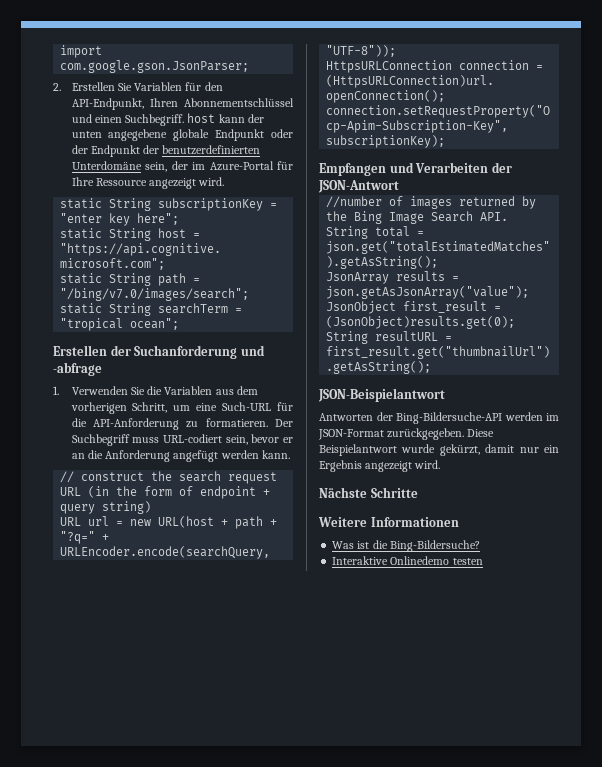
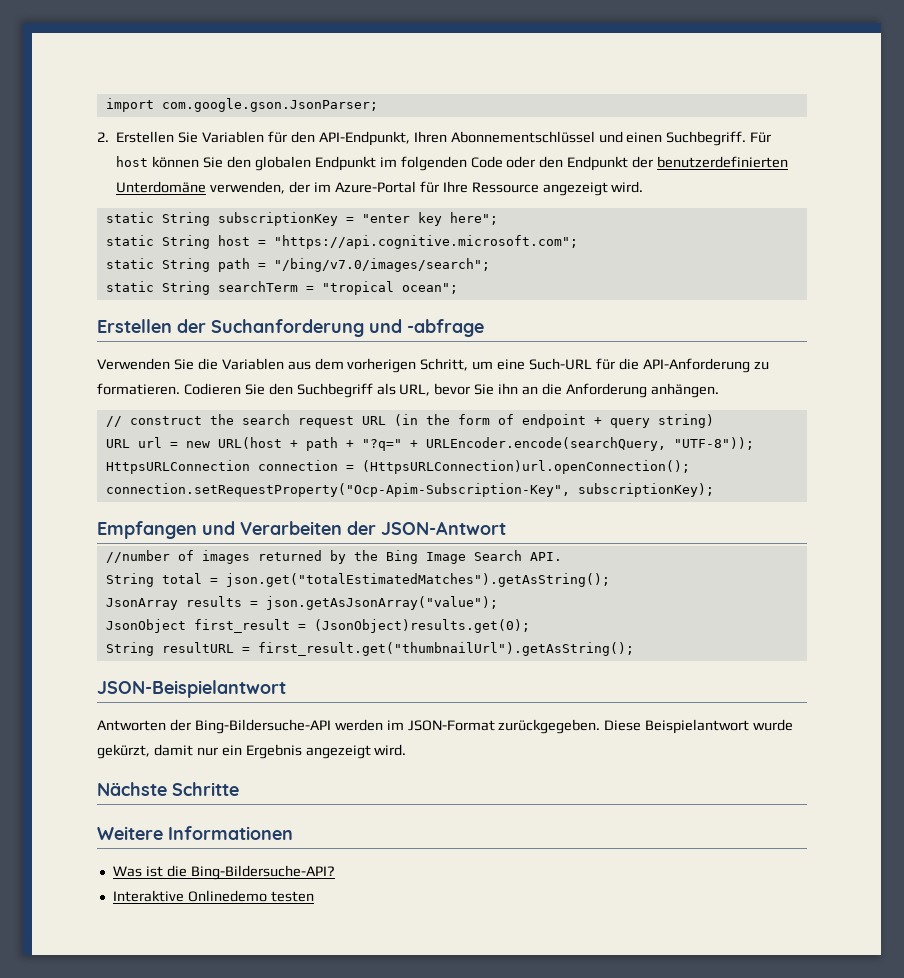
- 2. Erstellen Sie Variablen für den API-Endpunkt, Ihren Abonnementschlüssel und einen Suchbegriff. host kann der unten angegebene globale Endpunkt oder der Endpunkt der benutzerdefinierten Unterdomäne sein, der im Azure-Portal für Ihre Ressource angezeigt wird.
+ 2. Erstellen Sie Variablen für den API-Endpunkt, Ihren Abonnementschlüssel und einen Suchbegriff. Für host können Sie den globalen Endpunkt im folgenden Code oder den Endpunkt der benutzerdefinierten Unterdomäne verwenden, der im Azure-Portal für Ihre Ressource angezeigt wird.
- 1. Verwenden Sie die Variablen aus dem vorherigen Schritt, um eine Such-URL für die API-Anforderung zu formatieren.
+ Verwenden Sie die Variablen aus dem vorherigen Schritt, um eine Such-URL für die API-Anforderung zu formatieren.
- Der Suchbegriff muss URL-codiert sein, bevor er an die Anforderung angefügt werden kann.
+ Codieren Sie den Suchbegriff als URL, bevor Sie ihn an die Anforderung anhängen.
- Was ist die Bing-Bildersuche?
+ Was ist die Bing-Bildersuche-API?

